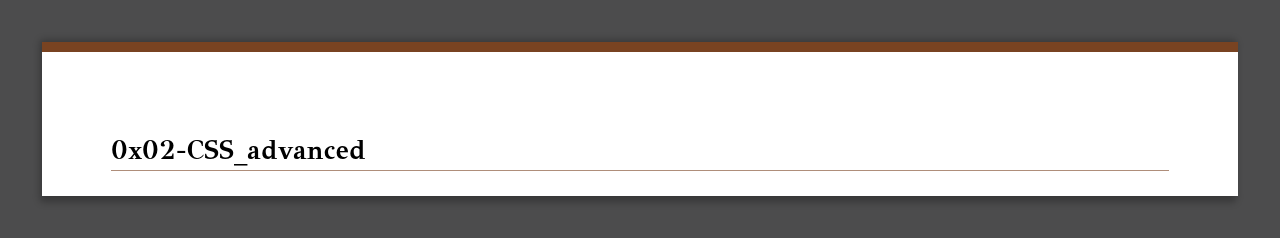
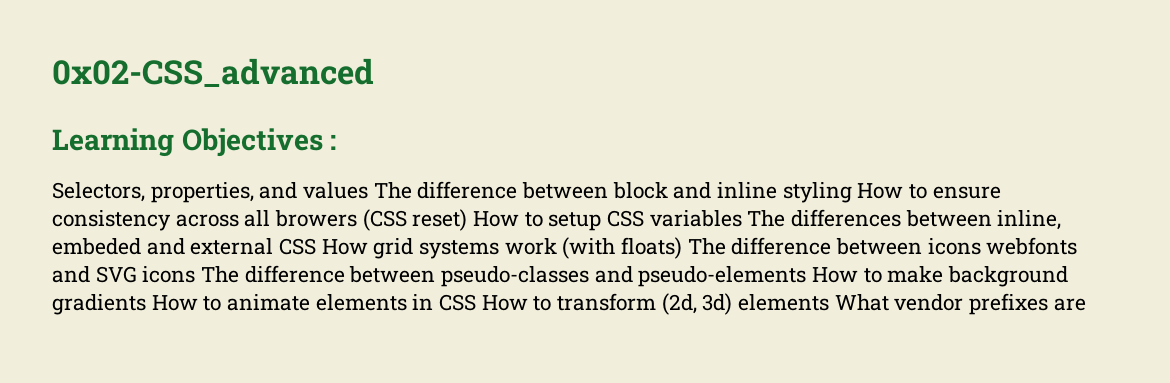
+ Learning Objectives :
+ Selectors, properties, and values The difference between block and inline styling How to ensure consistency across all browers (CSS reset) How to setup CSS variables The differences between inline, embeded and external CSS How grid systems work (with floats) The difference between icons webfonts and SVG icons The difference between pseudo-classes and pseudo-elements How to make background gradients How to animate elements in CSS How to transform (2d, 3d) elements What vendor prefixes are

